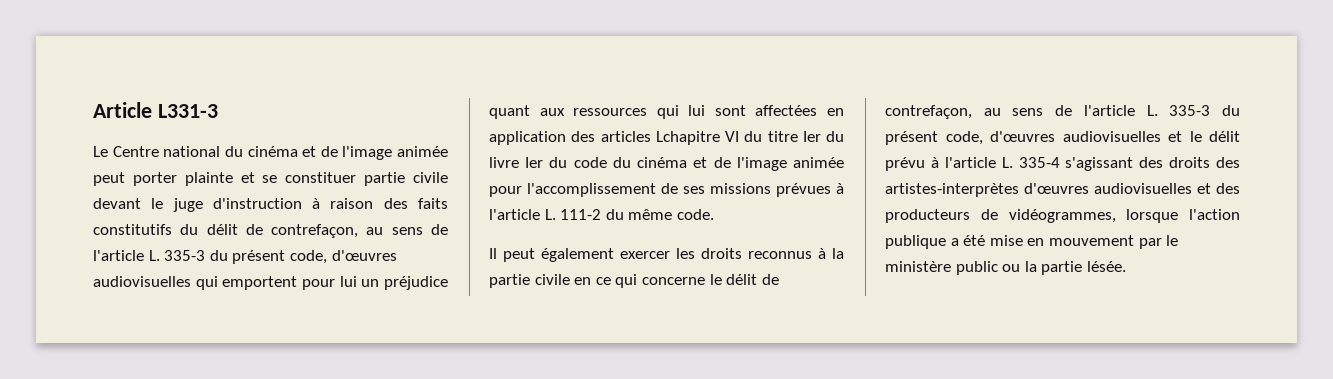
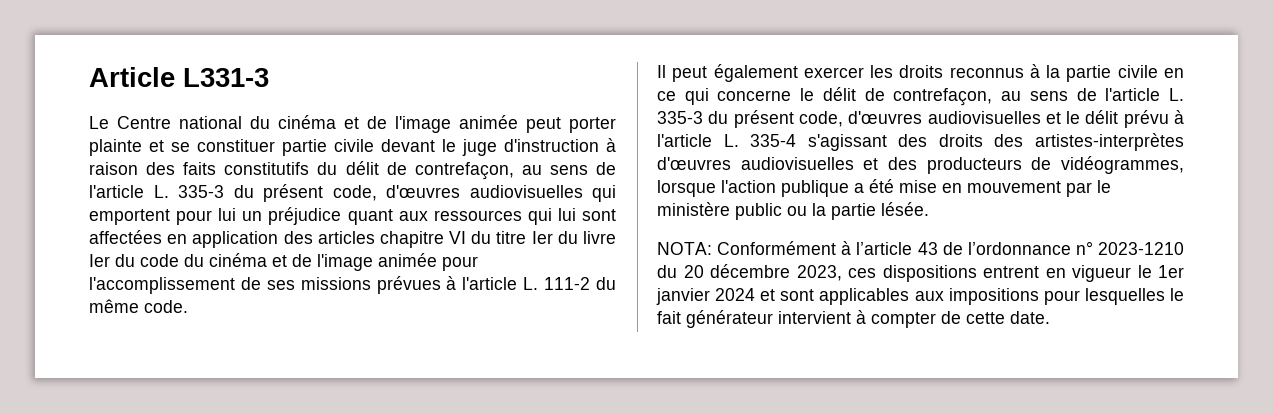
- Le Centre national du cinéma et de l'image animée peut porter plainte et se constituer partie civile devant le juge d'instruction à raison des faits constitutifs du délit de contrefaçon, au sens de l'article L. 335-3 du présent code, d'œuvres audiovisuelles qui emportent pour lui un préjudice quant aux ressources qui lui sont affectées en application des articles Lchapitre VI du titre Ier du livre Ier du code du cinéma et de l'image animée pour l'accomplissement de ses missions prévues à l'article L. 111-2 du même code.
+ Le Centre national du cinéma et de l'image animée peut porter plainte et se constituer partie civile devant le juge d'instruction à raison des faits constitutifs du délit de contrefaçon, au sens de l'article L. 335-3 du présent code, d'œuvres audiovisuelles qui emportent pour lui un préjudice quant aux ressources qui lui sont affectées en application des articles chapitre VI du titre Ier du livre Ier du code du cinéma et de l'image animée pour l'accomplissement de ses missions prévues à l'article L. 111-2 du même code.
+ NOTA: Conformément à l’article 43 de l’ordonnance n° 2023-1210 du 20 décembre 2023, ces dispositions entrent en vigueur le 1er janvier 2024 et sont applicables aux impositions pour lesquelles le fait générateur intervient à compter de cette date.

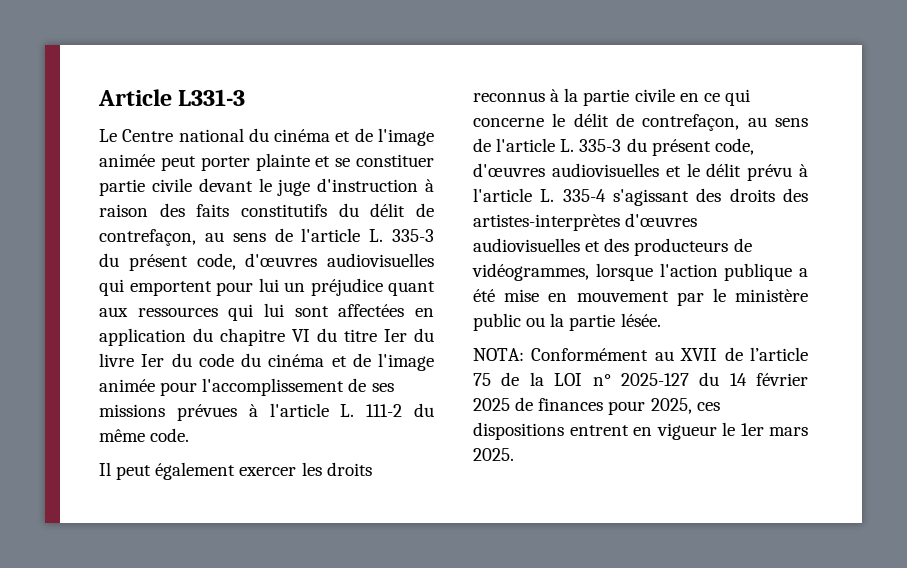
- Le Centre national du cinéma et de l'image animée peut porter plainte et se constituer partie civile devant le juge d'instruction à raison des faits constitutifs du délit de contrefaçon, au sens de l'article L. 335-3 du présent code, d'œuvres audiovisuelles qui emportent pour lui un préjudice quant aux ressources qui lui sont affectées en application des articles chapitre VI du titre Ier du livre Ier du code du cinéma et de l'image animée pour l'accomplissement de ses missions prévues à l'article L. 111-2 du même code.
+ Le Centre national du cinéma et de l'image animée peut porter plainte et se constituer partie civile devant le juge d'instruction à raison des faits constitutifs du délit de contrefaçon, au sens de l'article L. 335-3 du présent code, d'œuvres audiovisuelles qui emportent pour lui un préjudice quant aux ressources qui lui sont affectées en application du chapitre VI du titre Ier du livre Ier du code du cinéma et de l'image animée pour l'accomplissement de ses missions prévues à l'article L. 111-2 du même code.
- NOTA: Conformément à l’article 43 de l’ordonnance n° 2023-1210 du 20 décembre 2023, ces dispositions entrent en vigueur le 1er janvier 2024 et sont applicables aux impositions pour lesquelles le fait générateur intervient à compter de cette date.
+ NOTA: Conformément au XVII de l’article 75 de la LOI n° 2025-127 du 14 février 2025 de finances pour 2025, ces dispositions entrent en vigueur le 1er mars 2025.

